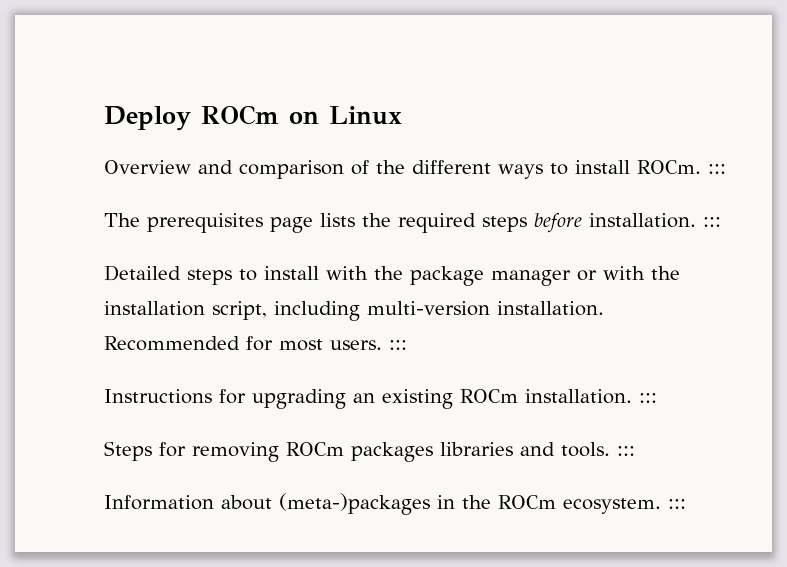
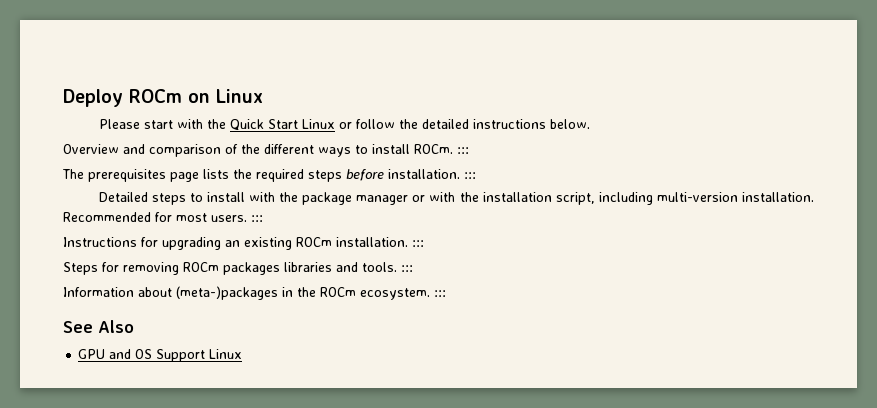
+ Please start with the Quick Start Linux or follow the detailed instructions below.
+ See Also
+ GPU and OS Support Linux

